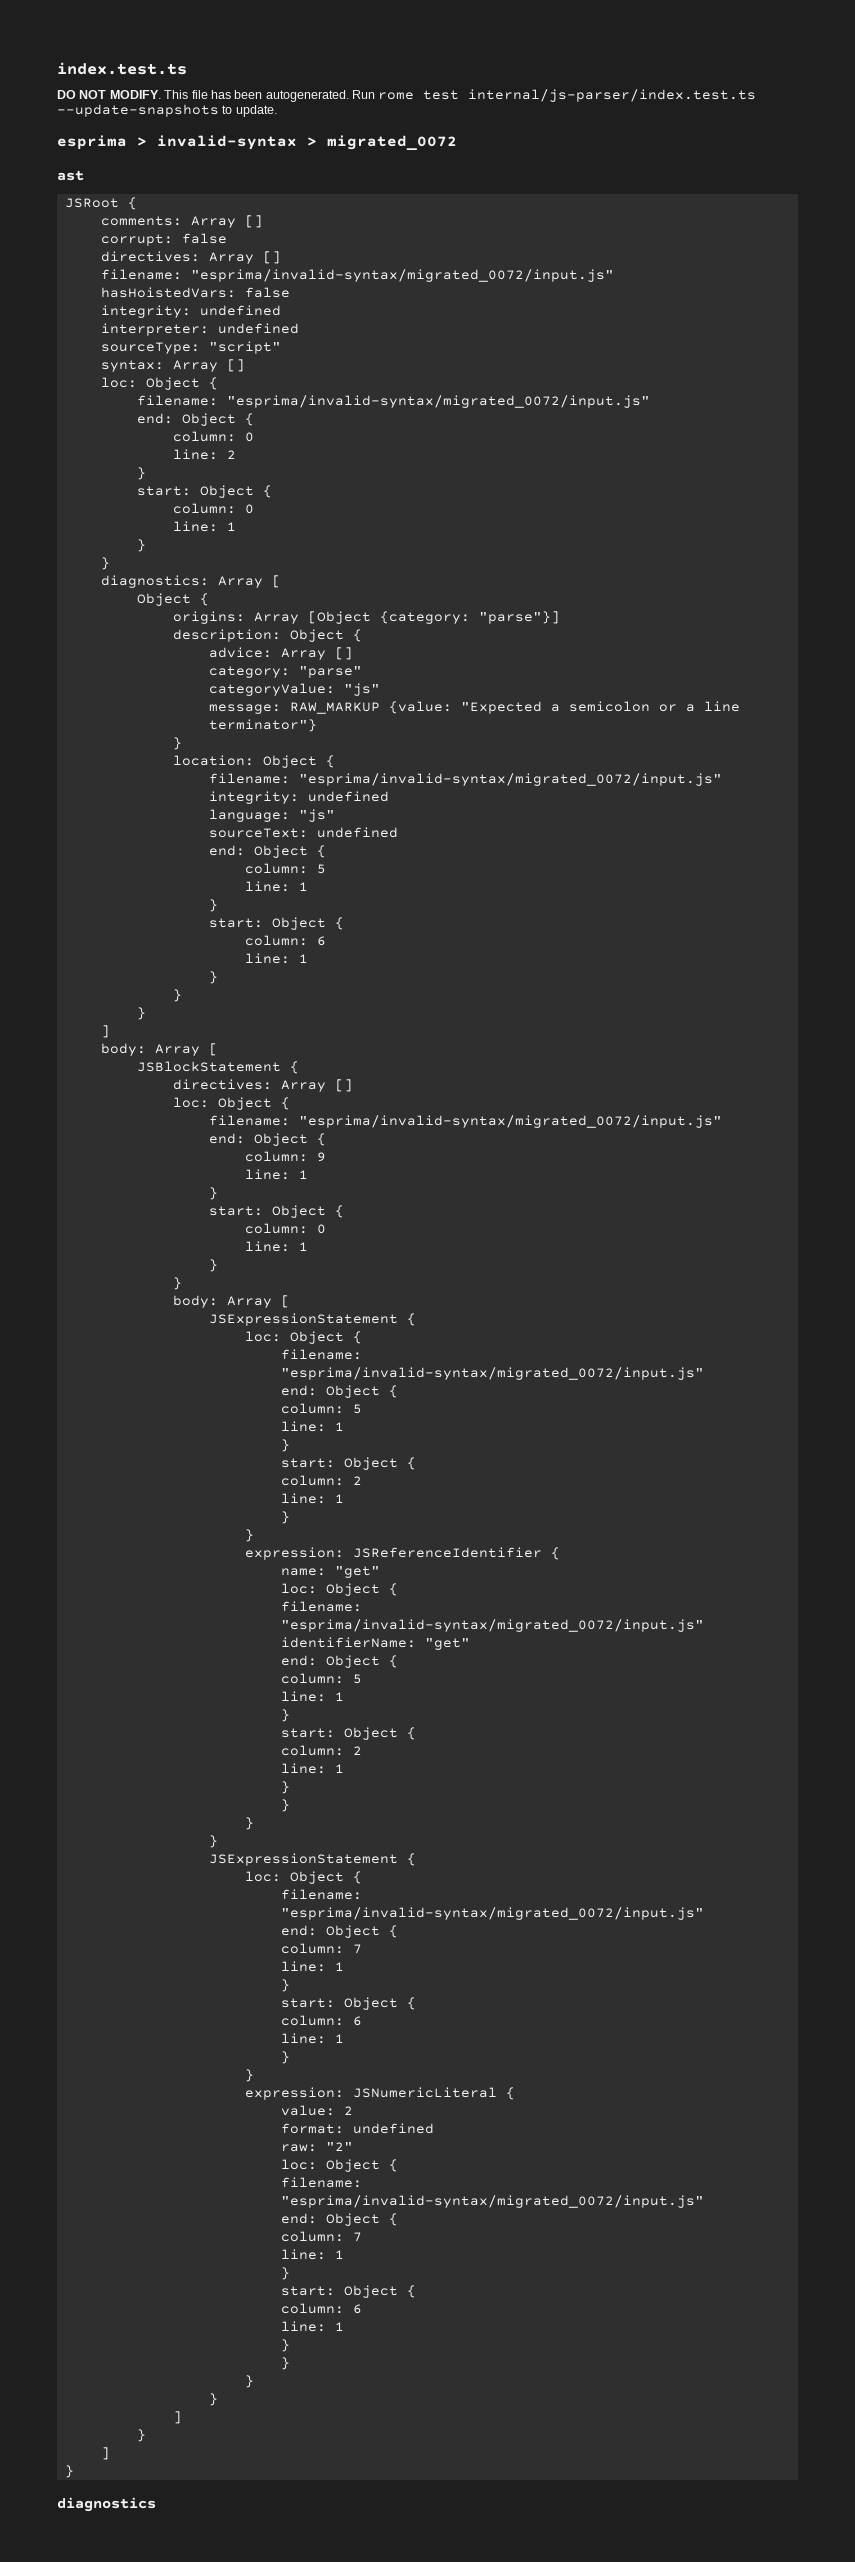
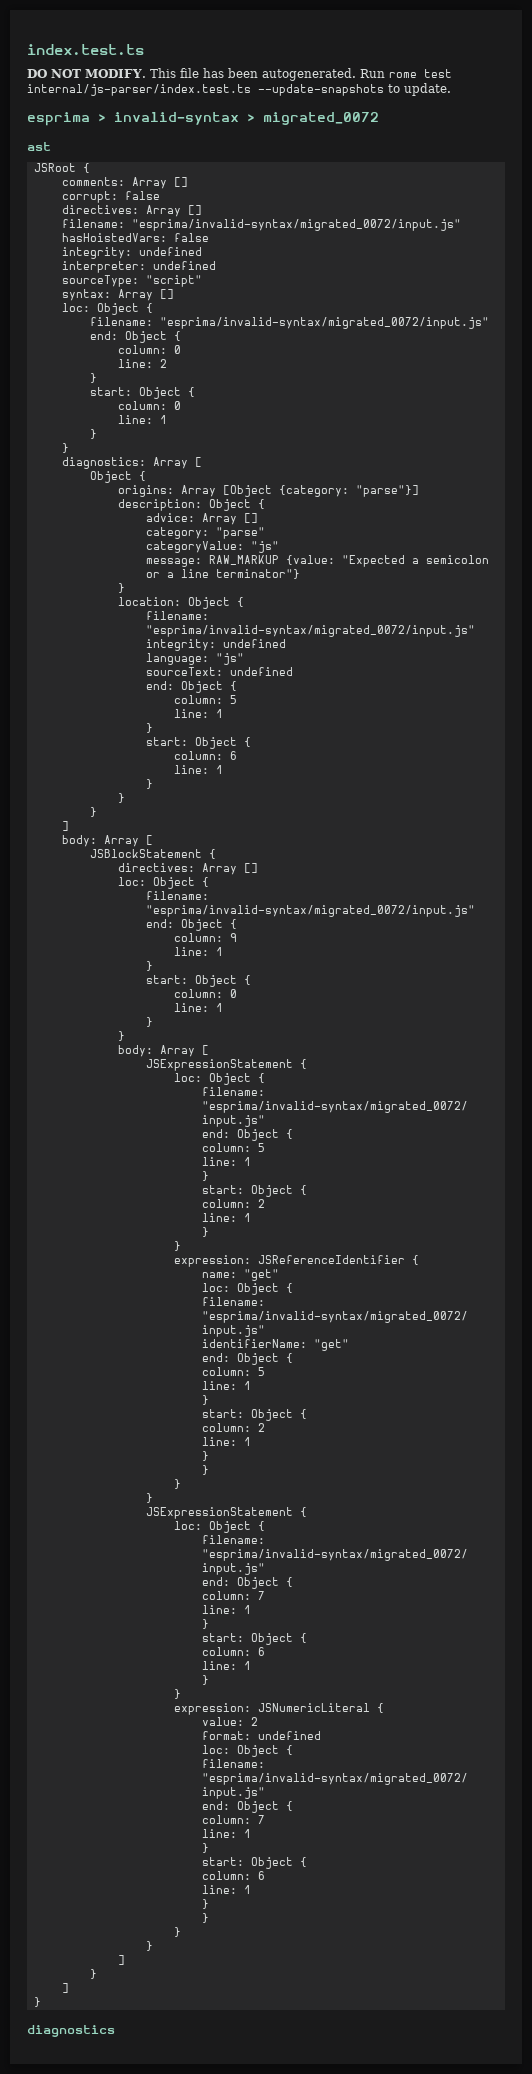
- raw: "2"

